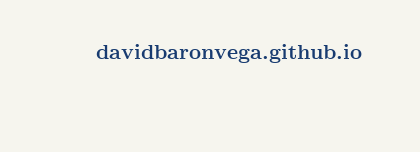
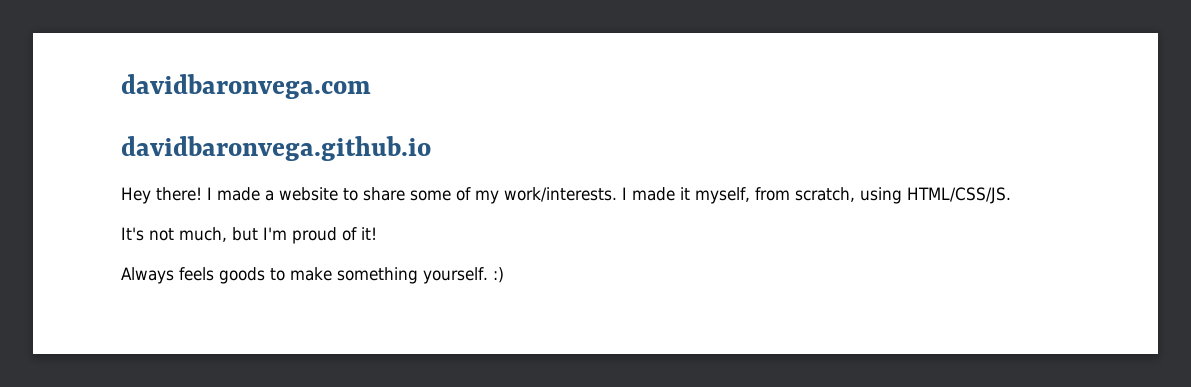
+ davidbaronvega.com
+ Hey there! I made a website to share some of my work/interests. I made it myself, from scratch, using HTML/CSS/JS.
+ It's not much, but I'm proud of it!
+ Always feels goods to make something yourself. :)

